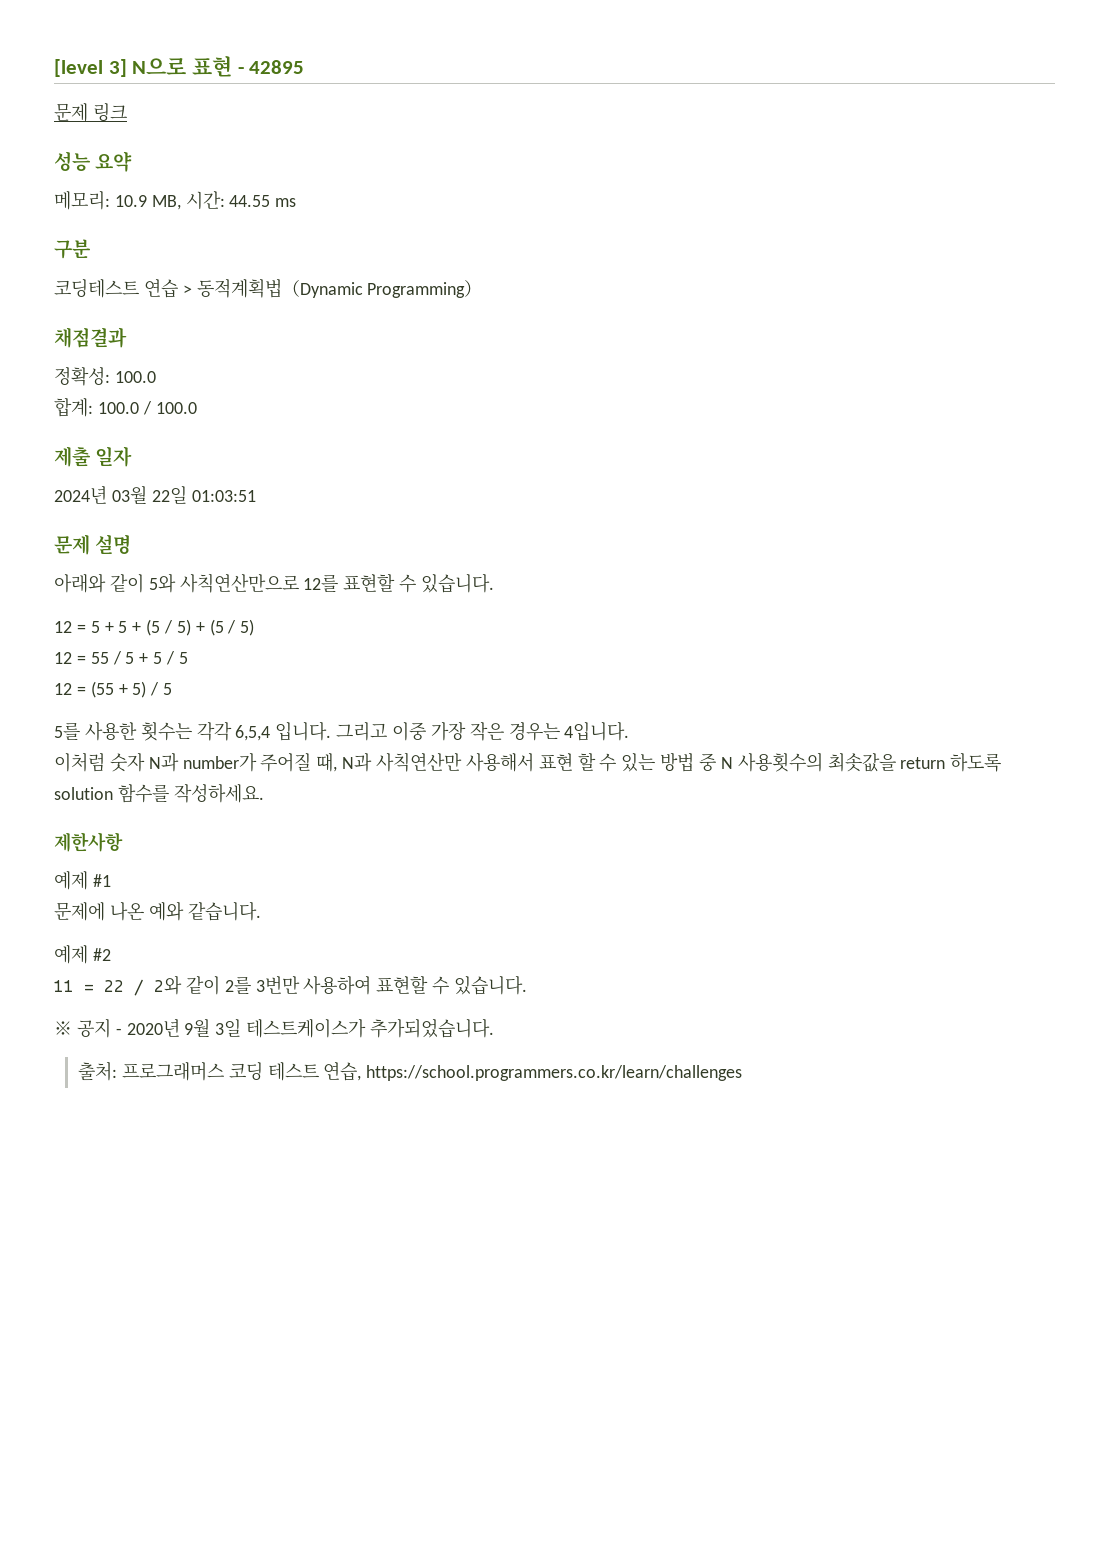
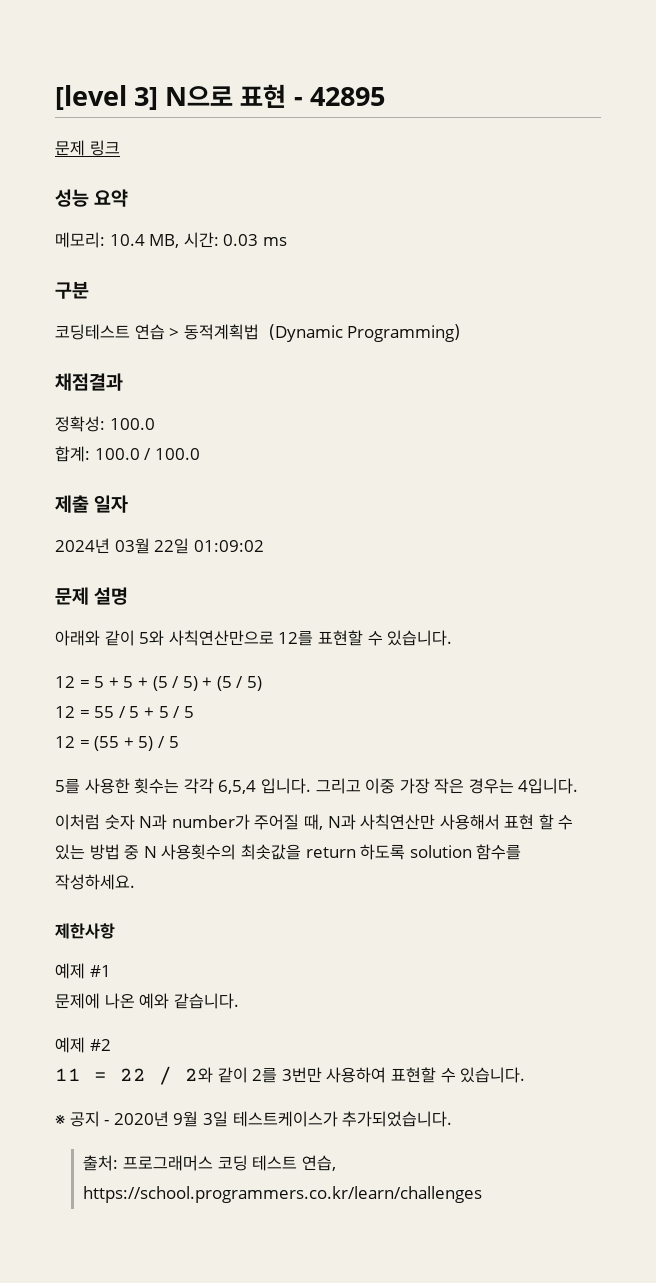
- 메모리: 10.9 MB, 시간: 44.55 ms
+ 메모리: 10.4 MB, 시간: 0.03 ms
- 2024년 03월 22일 01:03:51
+ 2024년 03월 22일 01:09:02

